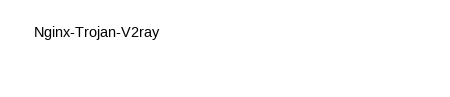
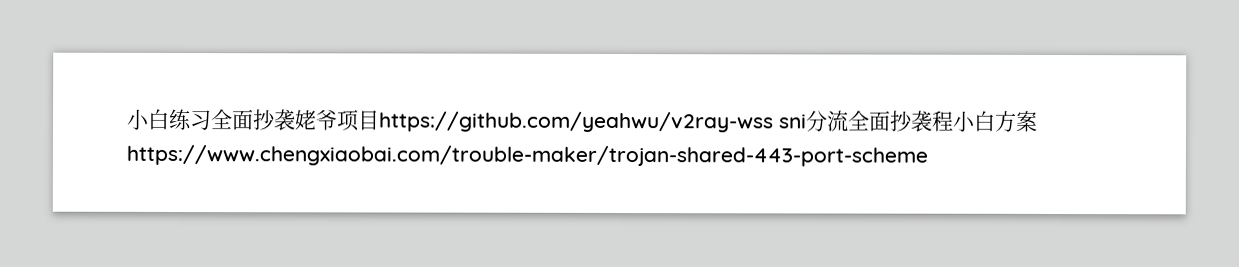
- Nginx-Trojan-V2ray
+ 小白练习全面抄袭姥爷项目https://github.com/yeahwu/v2ray-wss sni分流全面抄袭程小白方案https://www.chengxiaobai.com/trouble-maker/trojan-shared-443-port-scheme

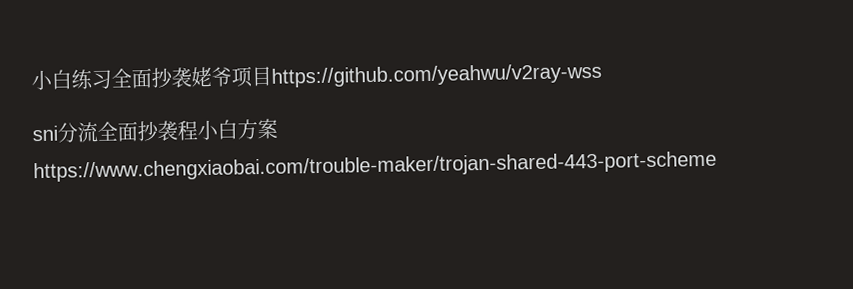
- 小白练习全面抄袭姥爷项目https://github.com/yeahwu/v2ray-wss sni分流全面抄袭程小白方案https://www.chengxiaobai.com/trouble-maker/trojan-shared-443-port-scheme
+ 小白练习全面抄袭姥爷项目https://github.com/yeahwu/v2ray-wss
+ sni分流全面抄袭程小白方案https://www.chengxiaobai.com/trouble-maker/trojan-shared-443-port-scheme

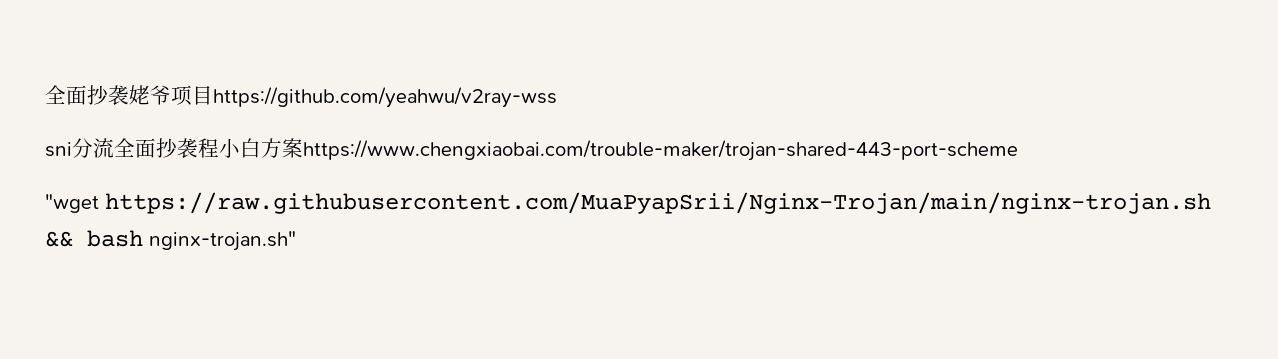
- 小白练习全面抄袭姥爷项目https://github.com/yeahwu/v2ray-wss
+ 全面抄袭姥爷项目https://github.com/yeahwu/v2ray-wss
+ "wget https://raw.githubusercontent.com/MuaPyapSrii/Nginx-Trojan/main/nginx-trojan.sh && bash nginx-trojan.sh"

